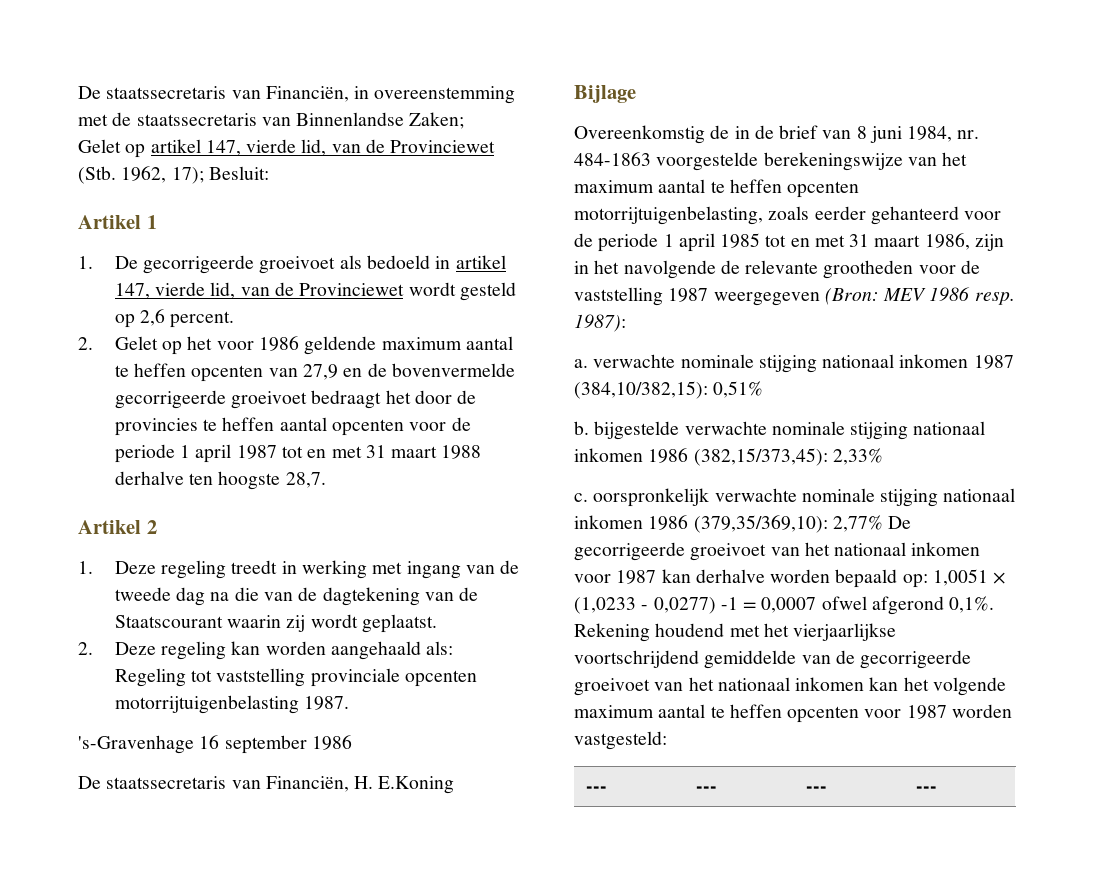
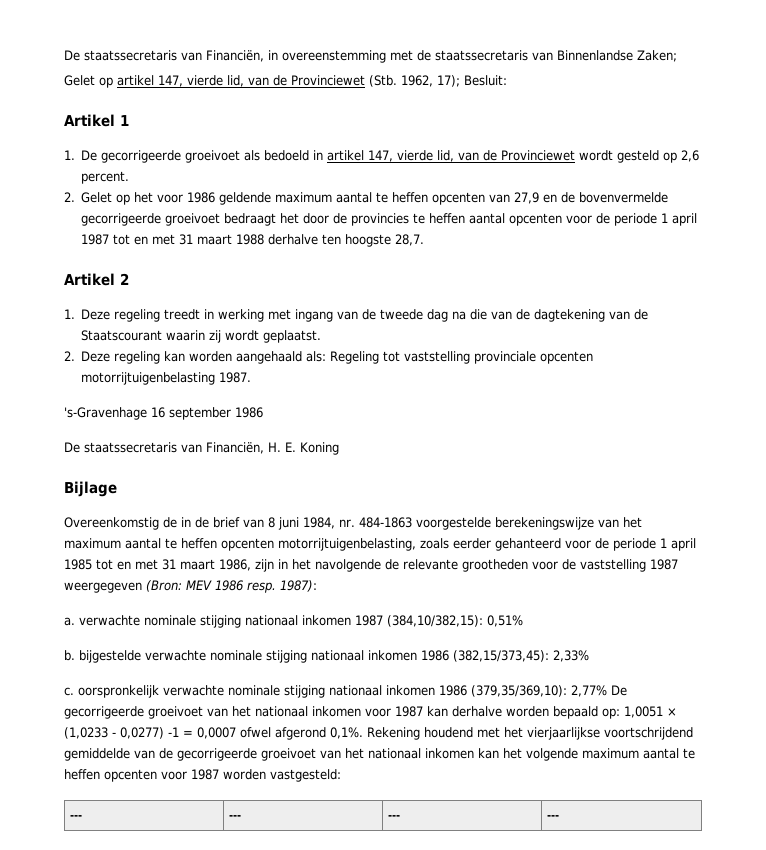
- De staatssecretaris van Financiën, H. E.Koning
+ De staatssecretaris van Financiën, H. E. Koning

